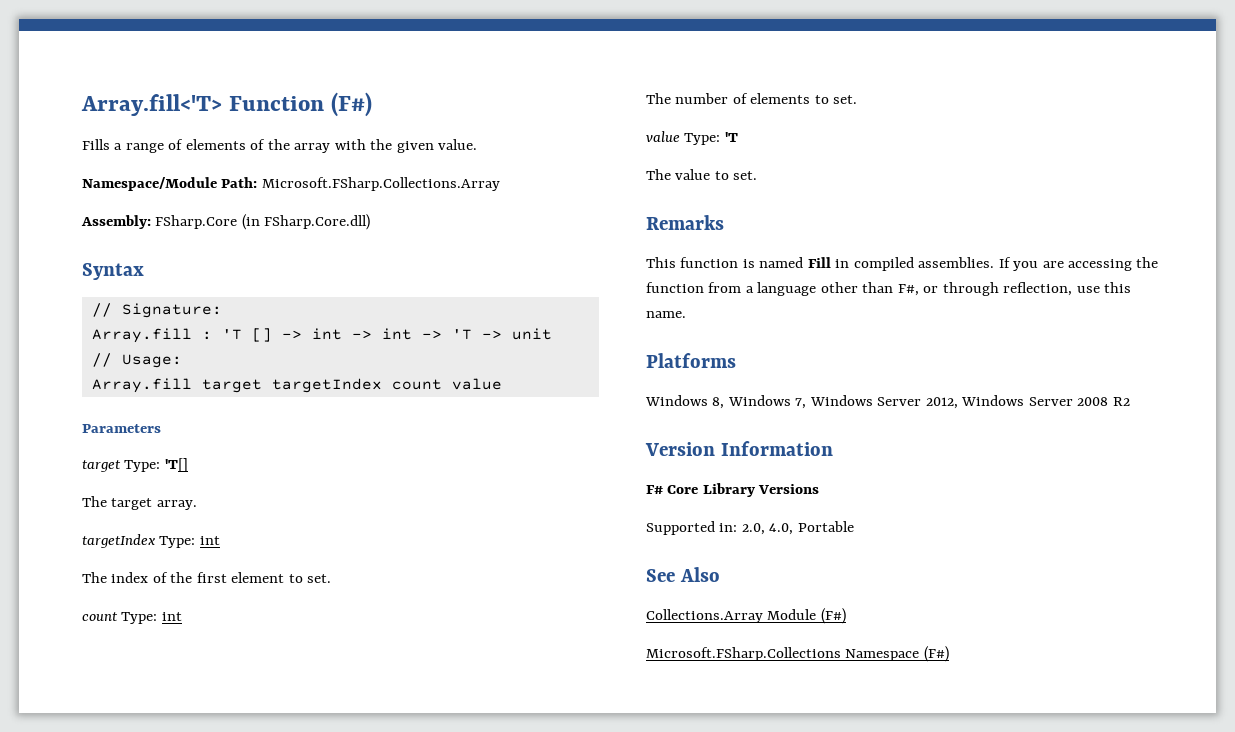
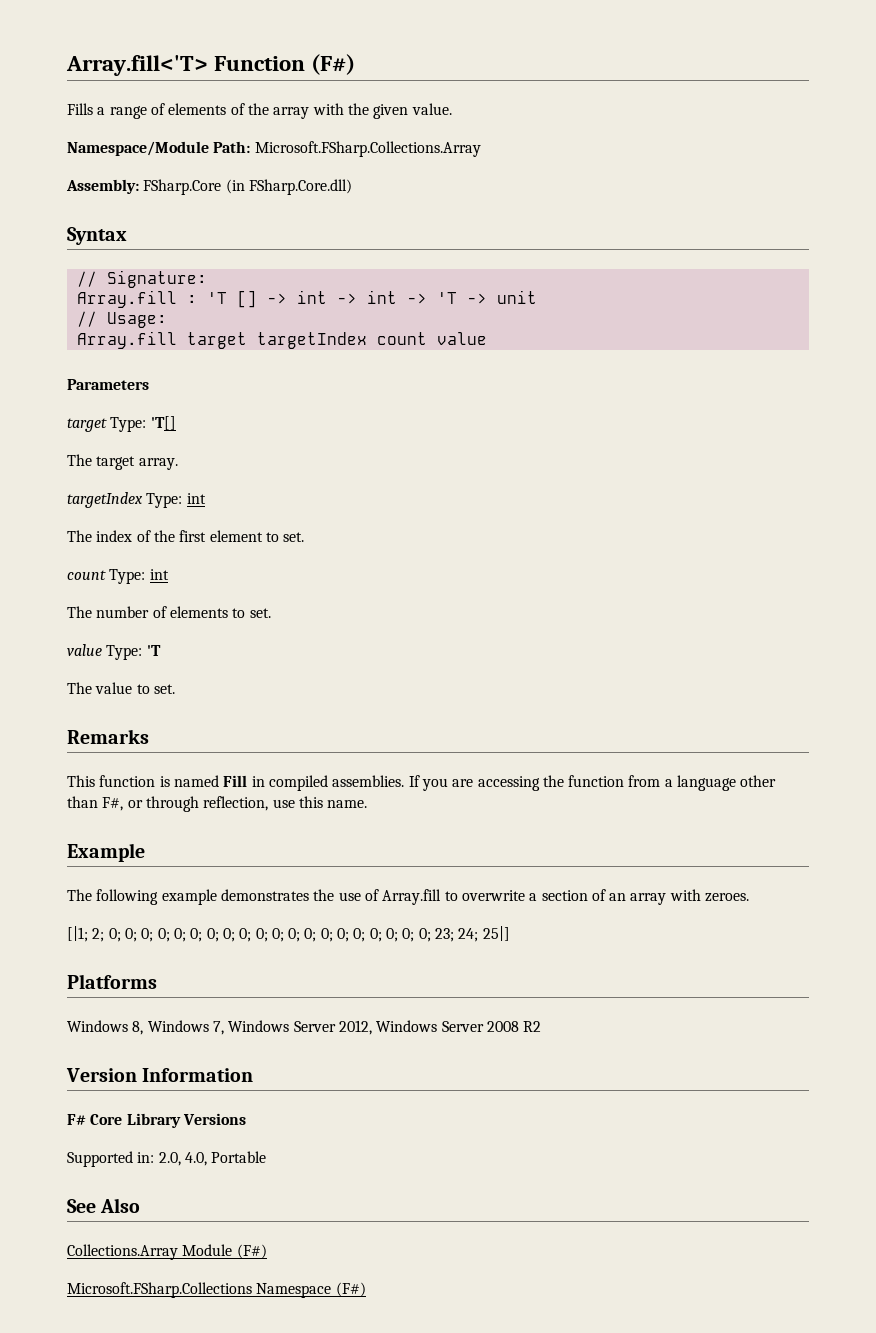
+ Example
+ The following example demonstrates the use of Array.fill to overwrite a section of an array with zeroes.
+ [|1; 2; 0; 0; 0; 0; 0; 0; 0; 0; 0; 0; 0; 0; 0; 0; 0; 0; 0; 0; 0; 0; 23; 24; 25|]

